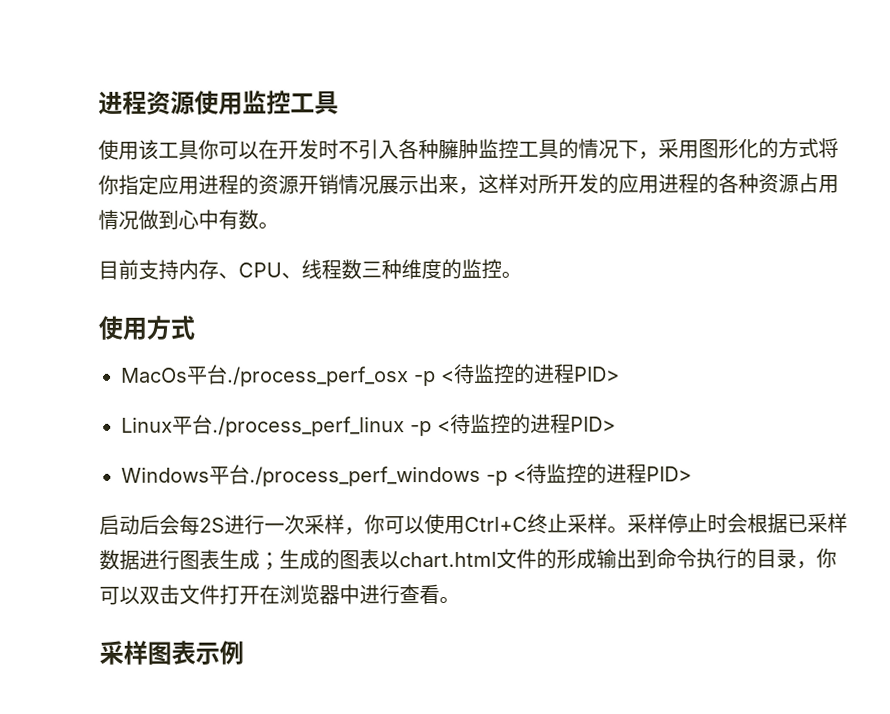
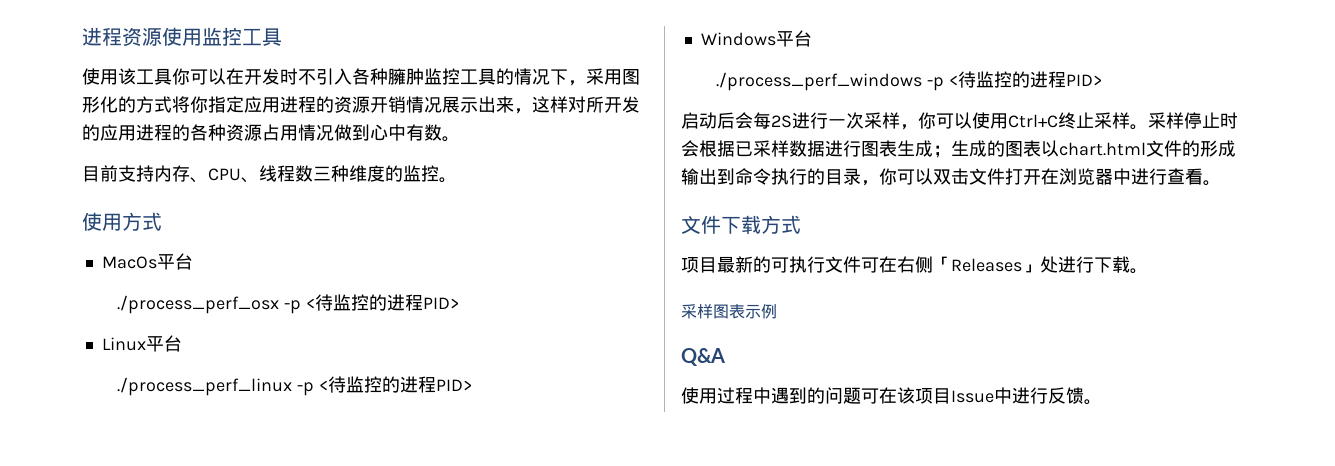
- MacOs平台./process_perf_osx -p <待监控的进程PID>
+ MacOs平台
+ ./process_perf_osx -p <待监控的进程PID>
- Linux平台./process_perf_linux -p <待监控的进程PID>
+ Linux平台
+ ./process_perf_linux -p <待监控的进程PID>
- Windows平台./process_perf_windows -p <待监控的进程PID>
+ Windows平台
+ ./process_perf_windows -p <待监控的进程PID>
+ 文件下载方式
+ 项目最新的可执行文件可在右侧「Releases」处进行下载。
  采样图表示例
+ Q&A
+ 使用过程中遇到的问题可在该项目Issue中进行反馈。

